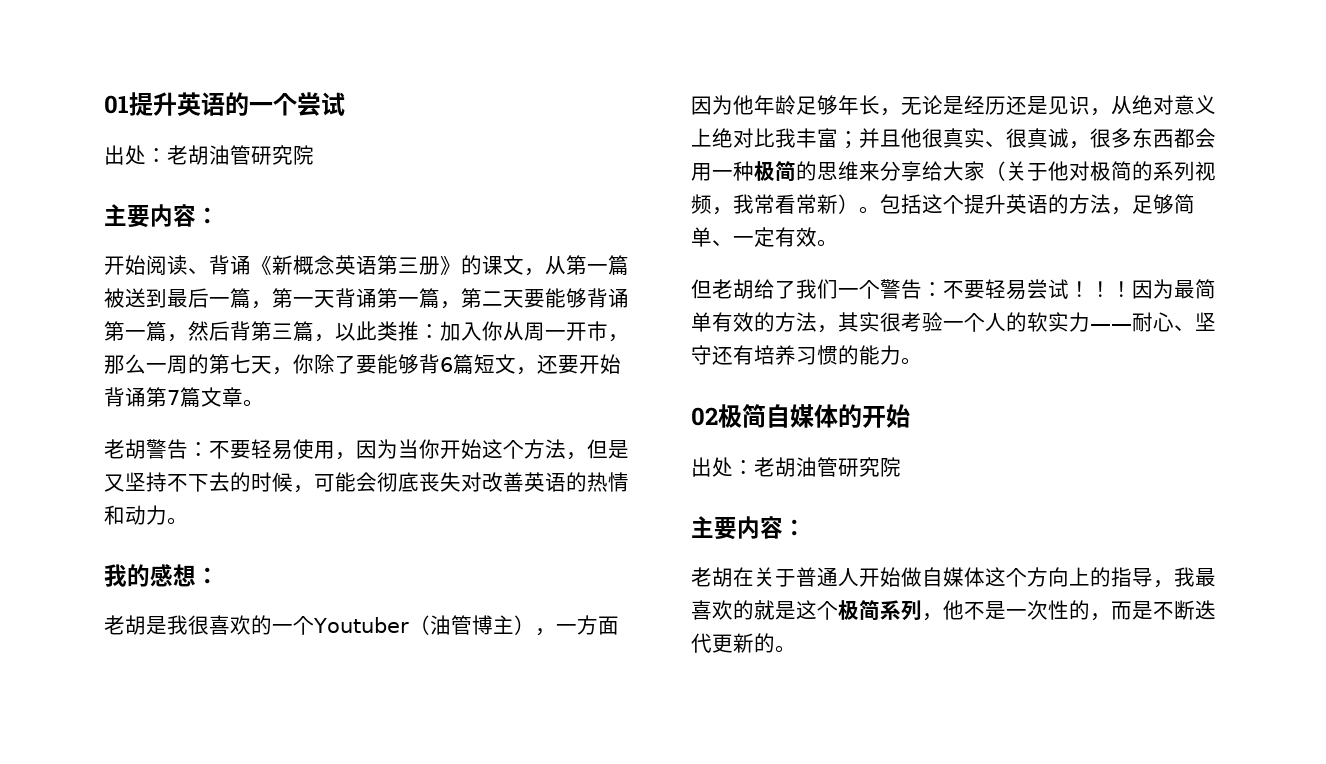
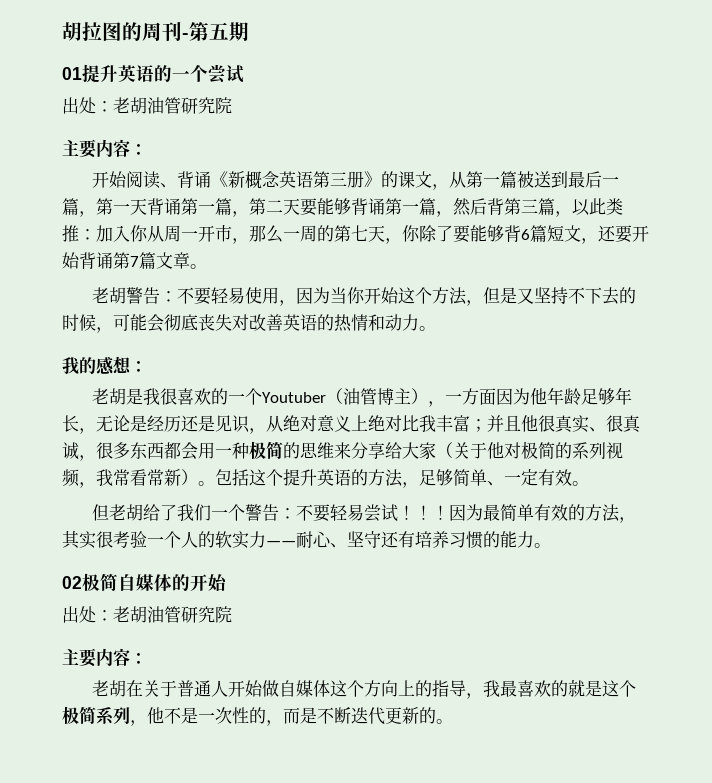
+ 胡拉图的周刊-第五期

